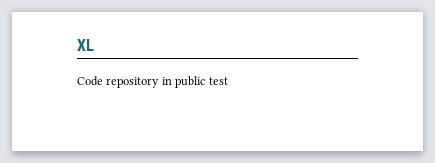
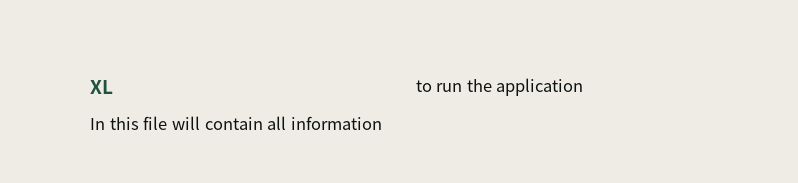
- Code repository in public test
+ In this file will contain all information to run the application

